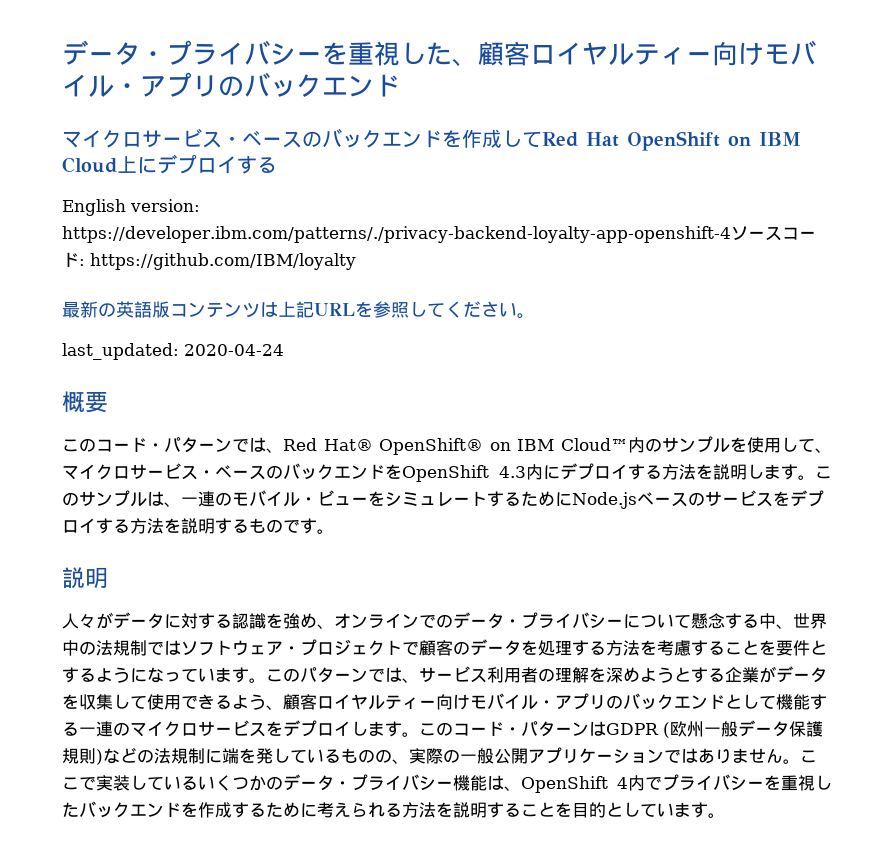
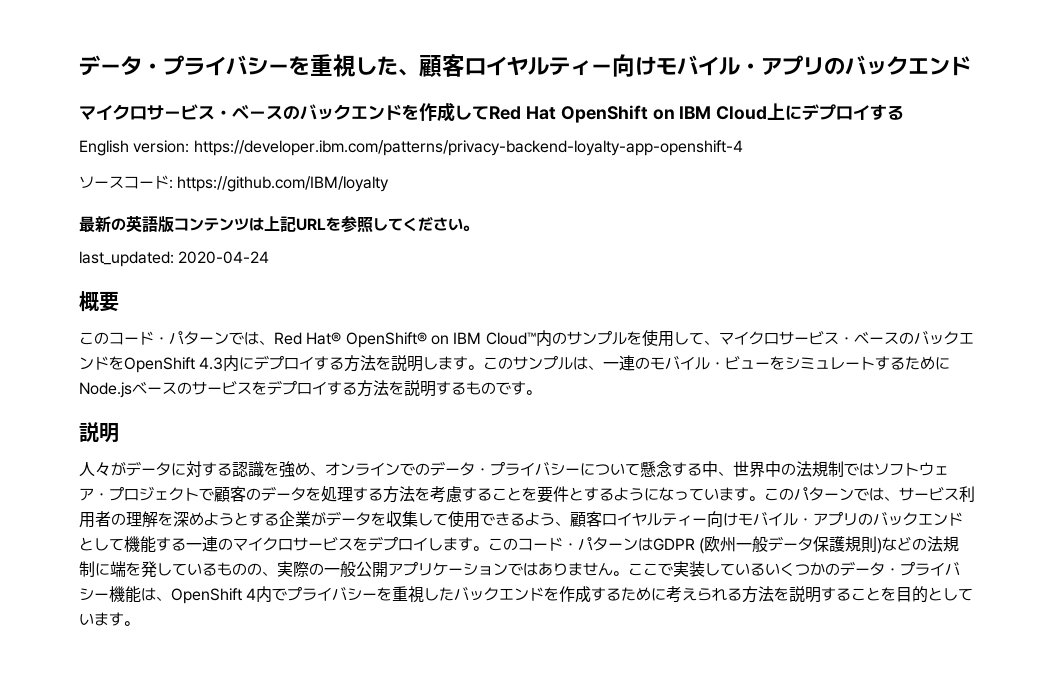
- English version: https://developer.ibm.com/patterns/./privacy-backend-loyalty-app-openshift-4ソースコード: https://github.com/IBM/loyalty
+ English version: https://developer.ibm.com/patterns/privacy-backend-loyalty-app-openshift-4
+ ソースコード: https://github.com/IBM/loyalty

